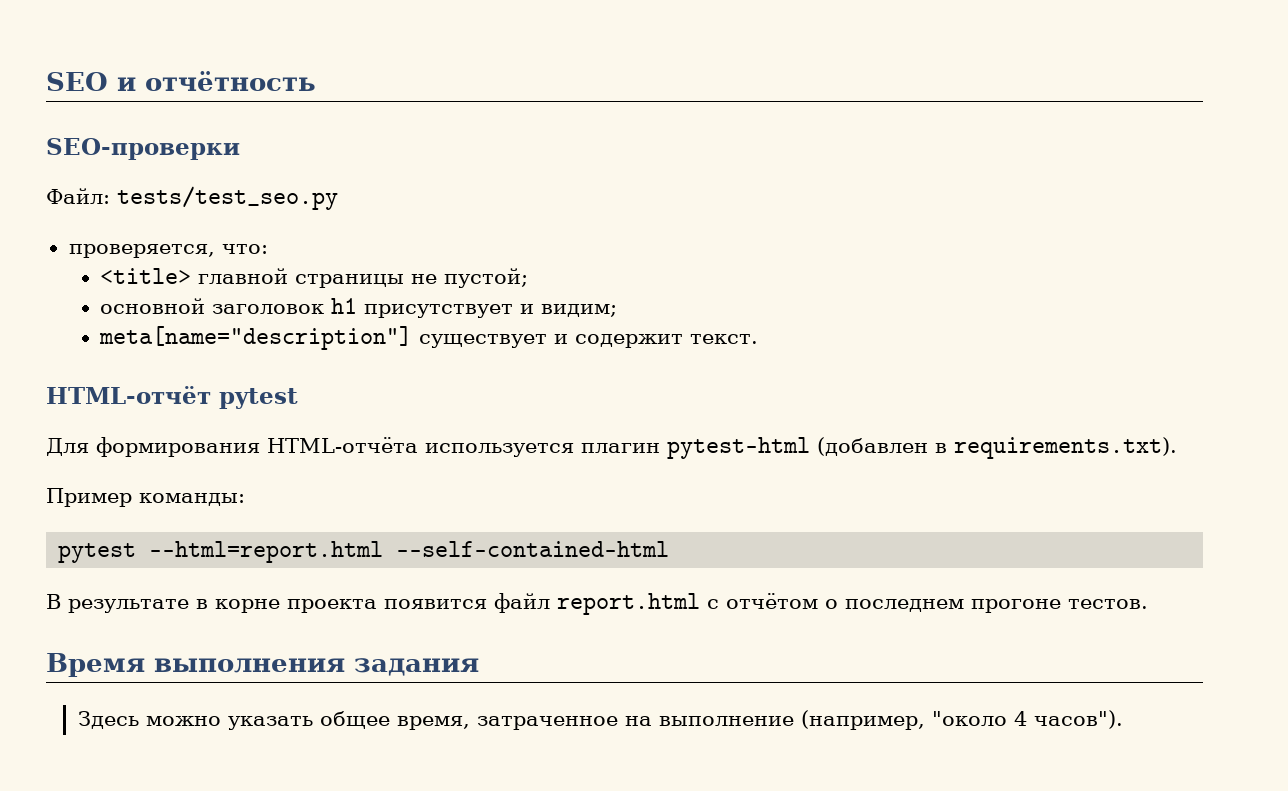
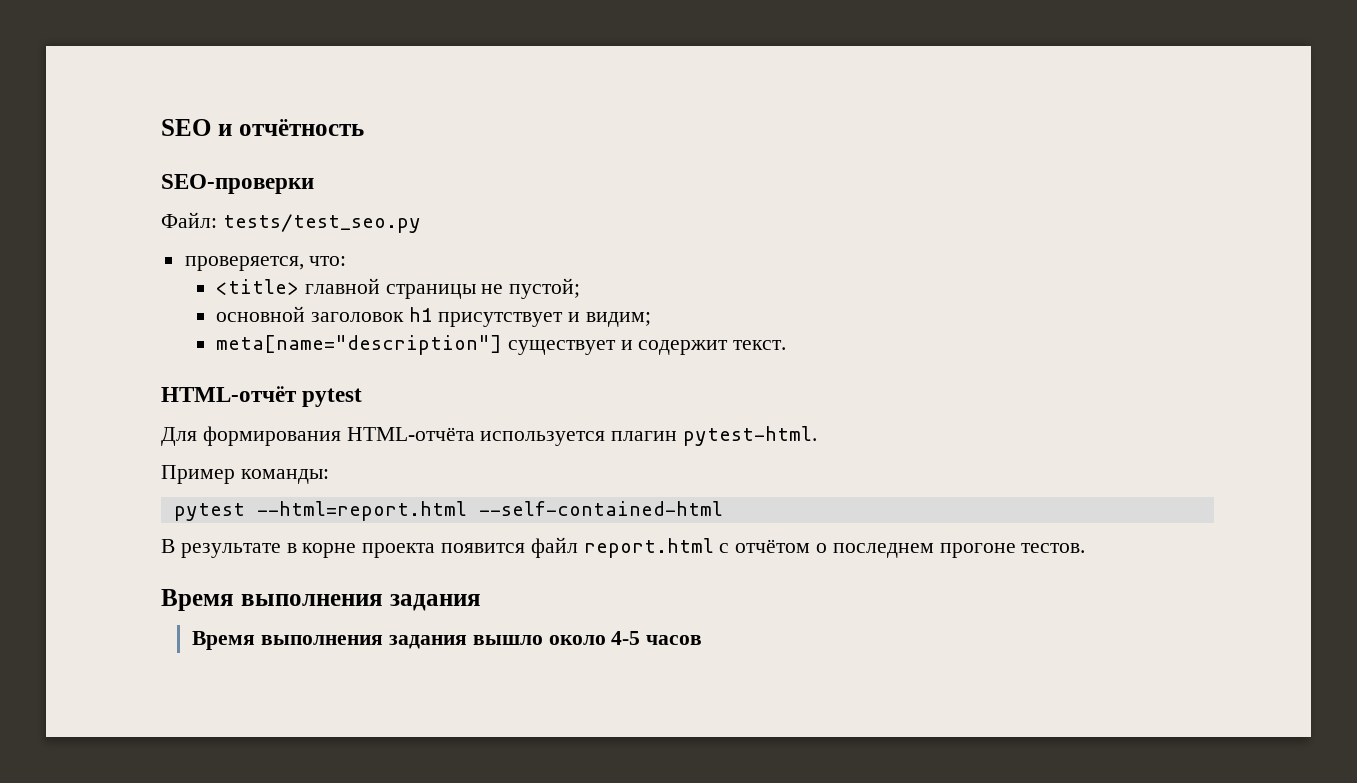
- Для формирования HTML-отчёта используется плагин pytest-html (добавлен в requirements.txt).
+ Для формирования HTML-отчёта используется плагин pytest-html.
- Здесь можно указать общее время, затраченное на выполнение (например, "около 4 часов").
+ Время выполнения задания вышло около 4-5 часов

